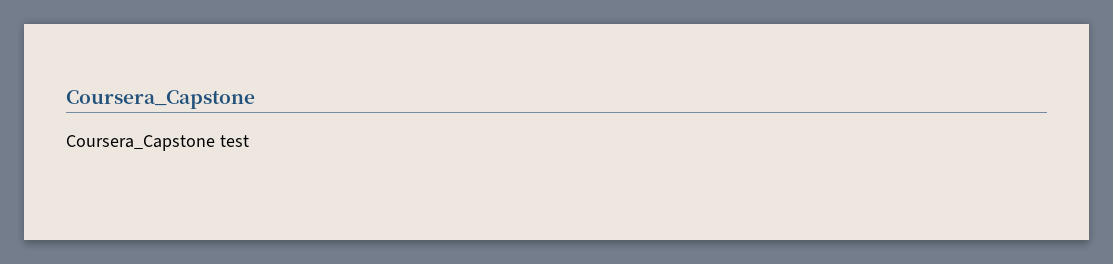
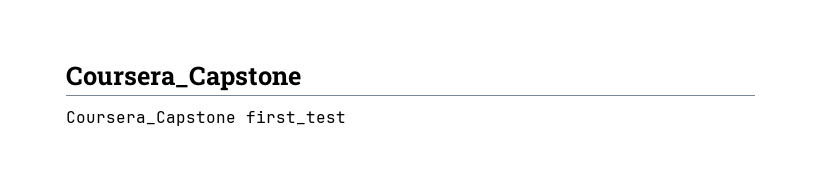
- Coursera_Capstone test
+ Coursera_Capstone first_test

